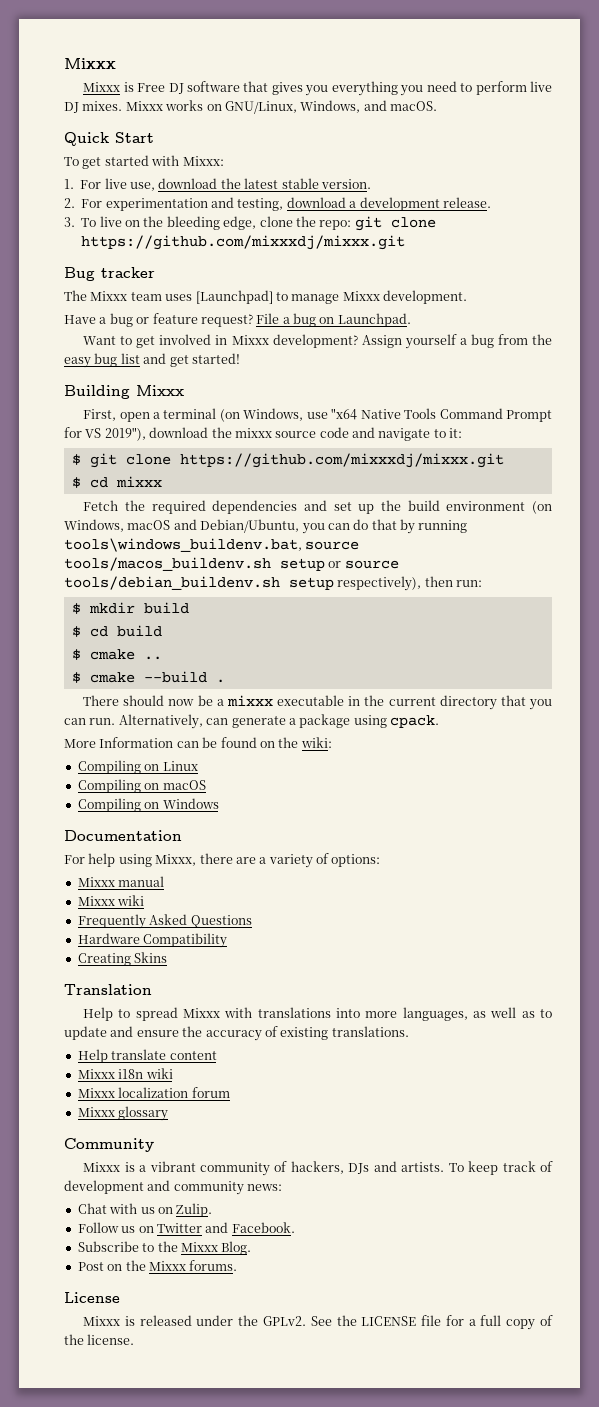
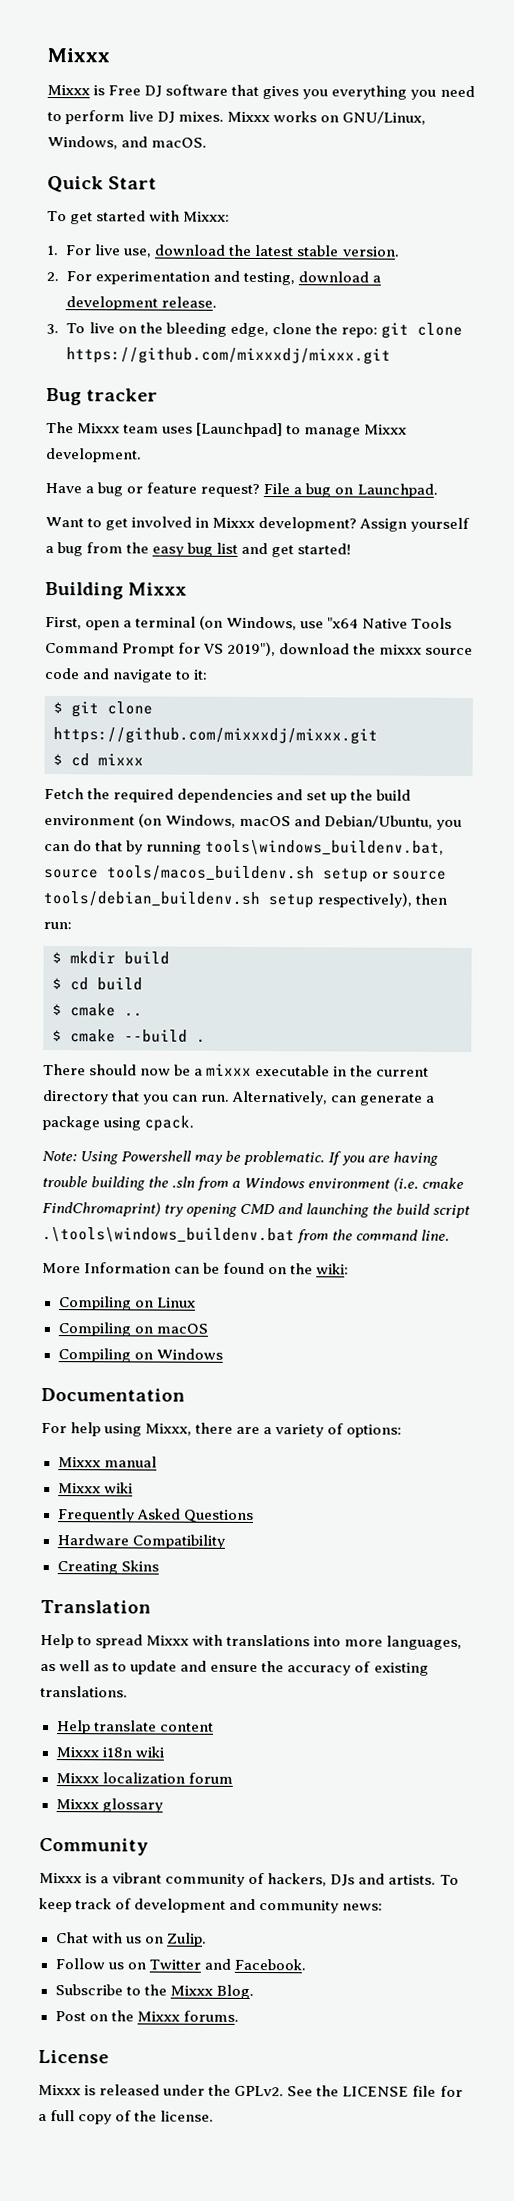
+ Note: Using Powershell may be problematic. If you are having trouble building the .sln from a Windows environment (i.e. cmake FindChromaprint) try opening CMD and launching the build script .\tools\windows_buildenv.bat from the command line.

